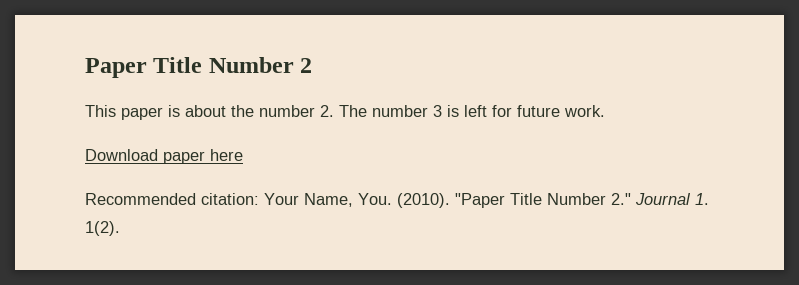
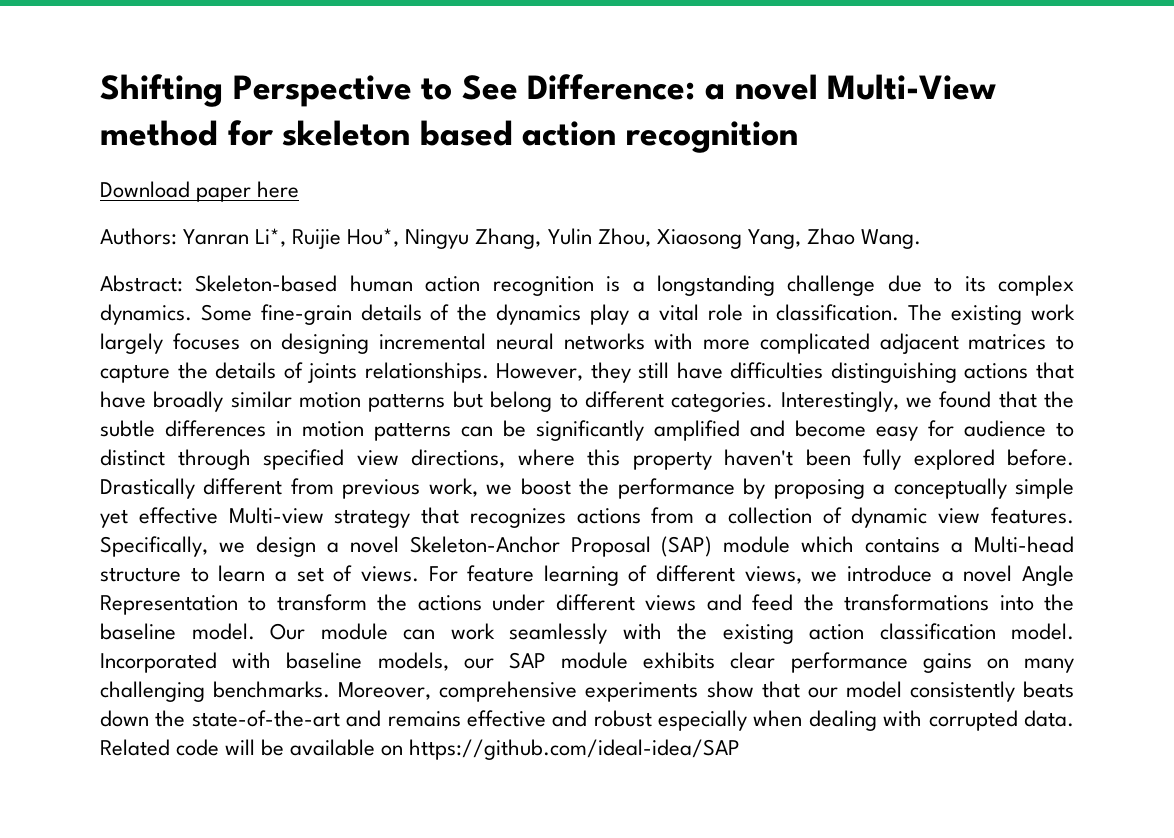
- Paper Title Number 2
- This paper is about the number 2. The number 3 is left for future work.
+ Shifting Perspective to See Difference: a novel Multi-View method for skeleton based action recognition
  Download paper here
- Recommended citation: Your Name, You. (2010). "Paper Title Number 2." Journal 1. 1(2).
+ Authors: Yanran Li*, Ruijie Hou*, Ningyu Zhang, Yulin Zhou, Xiaosong Yang, Zhao Wang.
+ Abstract: Skeleton-based human action recognition is a longstanding challenge due to its complex dynamics. Some fine-grain details of the dynamics play a vital role in classification. The existing work largely focuses on designing incremental neural networks with more complicated adjacent matrices to capture the details of joints relationships. However, they still have difficulties distinguishing actions that have broadly similar motion patterns but belong to different categories. Interestingly, we found that the subtle differences in motion patterns can be significantly amplified and become easy for audience to distinct through specified view directions, where this property haven't been fully explored before. Drastically different from previous work, we boost the performance by proposing a conceptually simple yet effective Multi-view strategy that recognizes actions from a collection of dynamic view features. Specifically, we design a novel Skeleton-Anchor Proposal (SAP) module which contains a Multi-head structure to learn a set of views. For feature learning of different views, we introduce a novel Angle Representation to transform the actions under different views and feed the transformations into the baseline model. Our module can work seamlessly with the existing action classification model. Incorporated with baseline models, our SAP module exhibits clear performance gains on many challenging benchmarks. Moreover, comprehensive experiments show that our model consistently beats down the state-of-the-art and remains effective and robust especially when dealing with corrupted data. Related code will be available on https://github.com/ideal-idea/SAP

